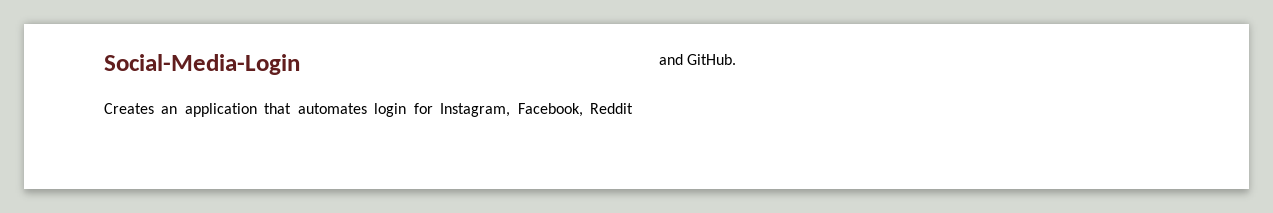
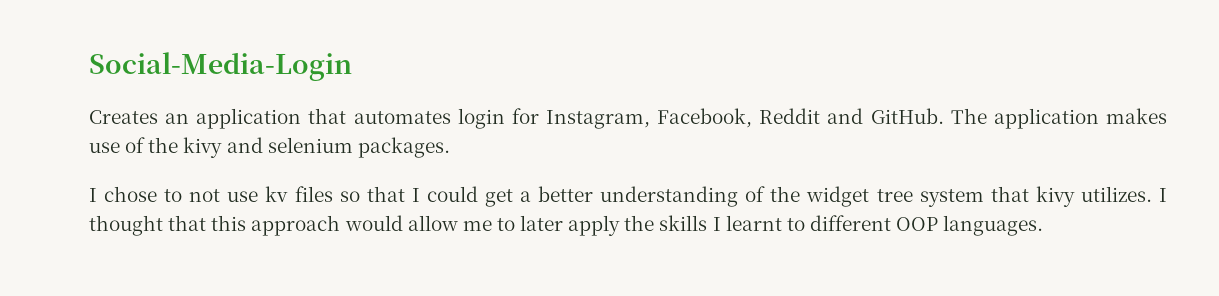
+ The application makes use of the kivy and selenium packages.
+ I chose to not use kv files so that I could get a better understanding of the widget tree system that kivy utilizes. I thought that this approach would allow me to later apply the skills I learnt to different OOP languages.

